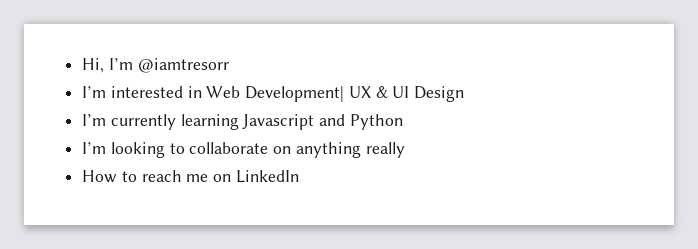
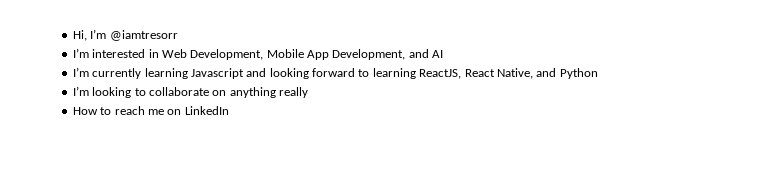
- I’m interested in Web Development| UX & UI Design
+ I’m interested in Web Development, Mobile App Development, and AI
- I’m currently learning Javascript and Python
+ I’m currently learning Javascript and looking forward to learning ReactJS, React Native, and Python

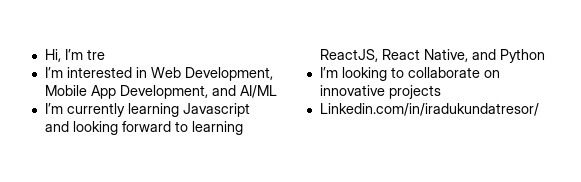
- Hi, I’m @iamtresorr
+ Hi, I’m tre
- I’m interested in Web Development, Mobile App Development, and AI
+ I’m interested in Web Development, Mobile App Development, and AI/ML
- I’m looking to collaborate on anything really
- How to reach me on LinkedIn
+ I’m looking to collaborate on innovative projects
+ Linkedin.com/in/iradukundatresor/

